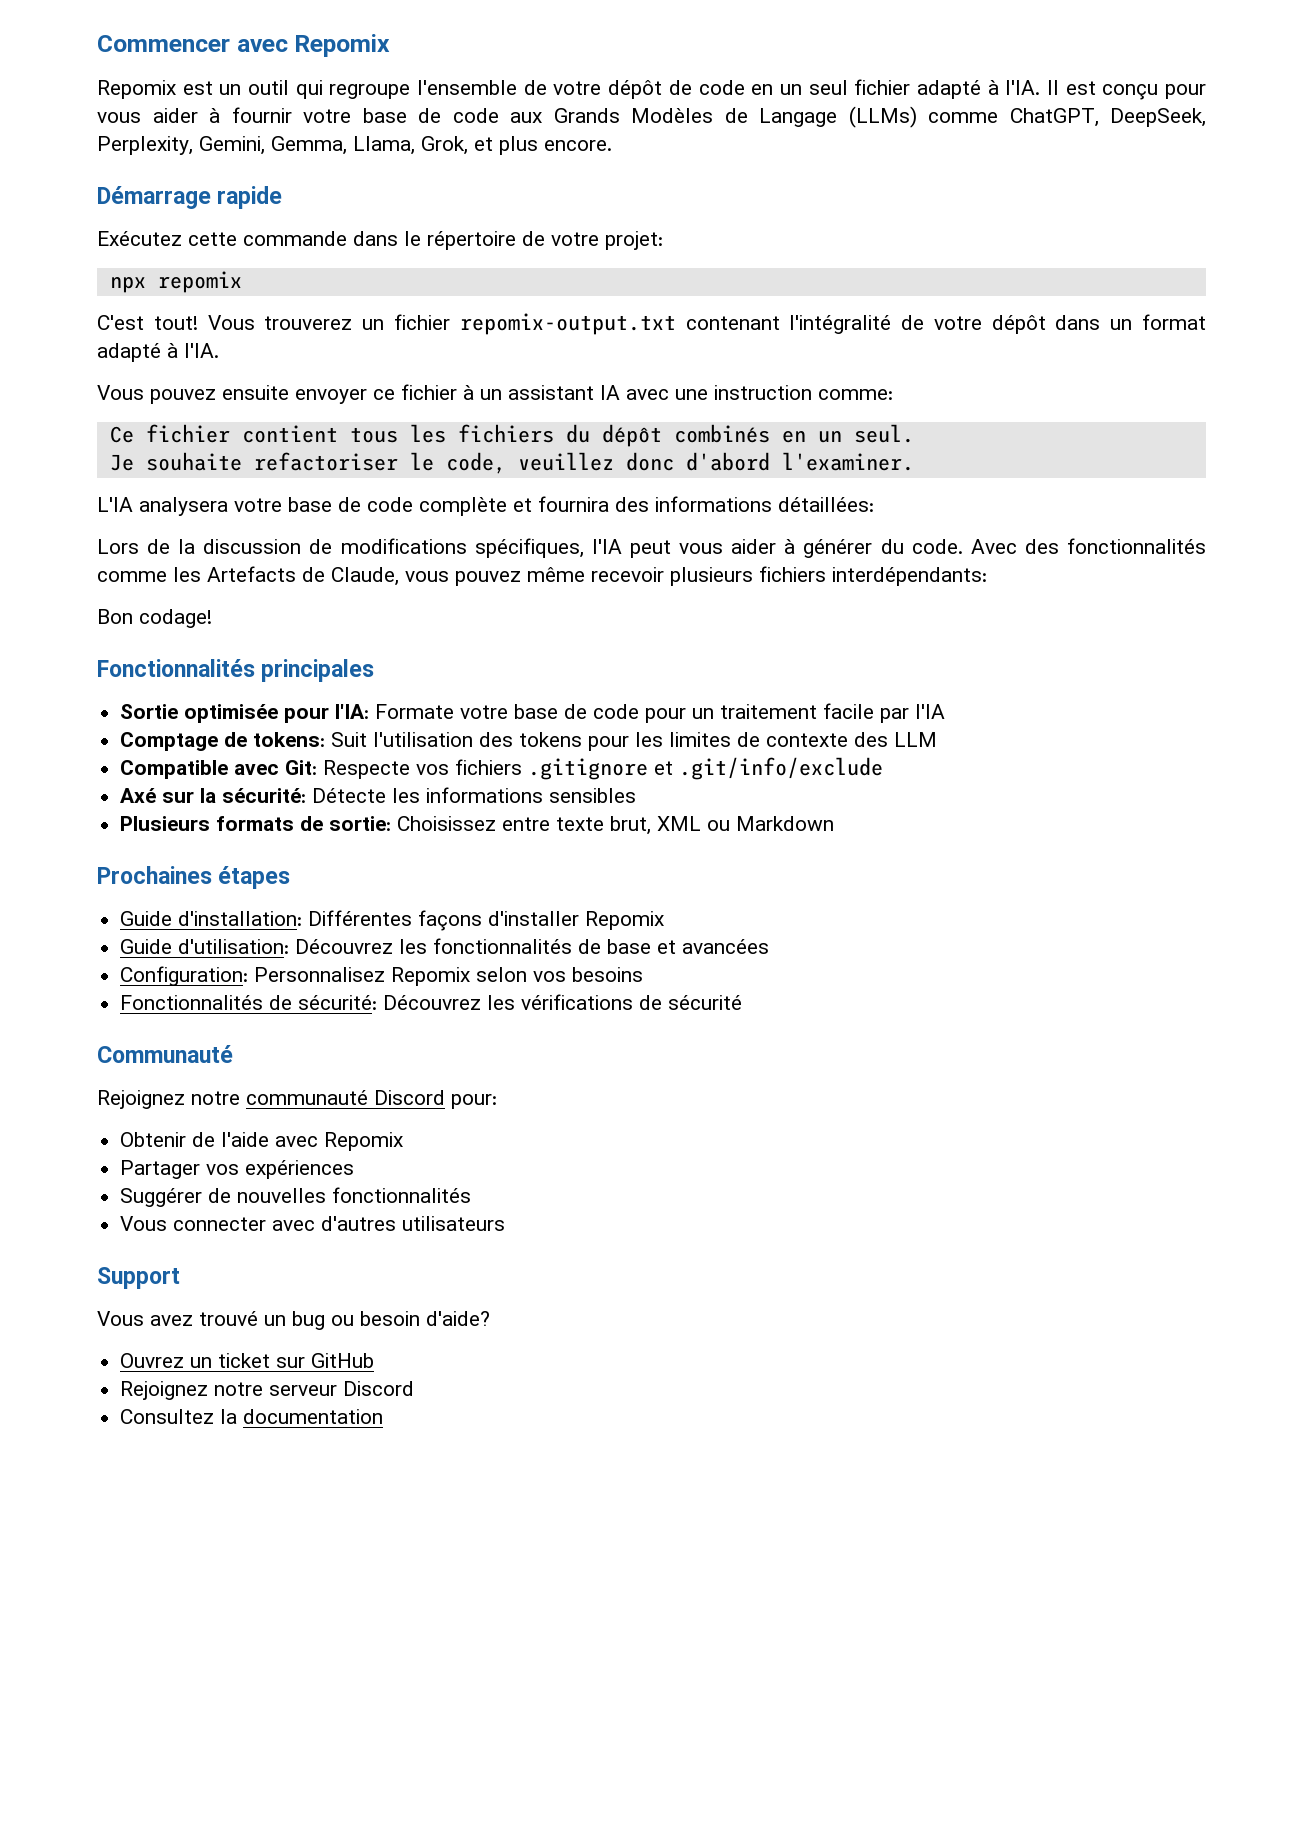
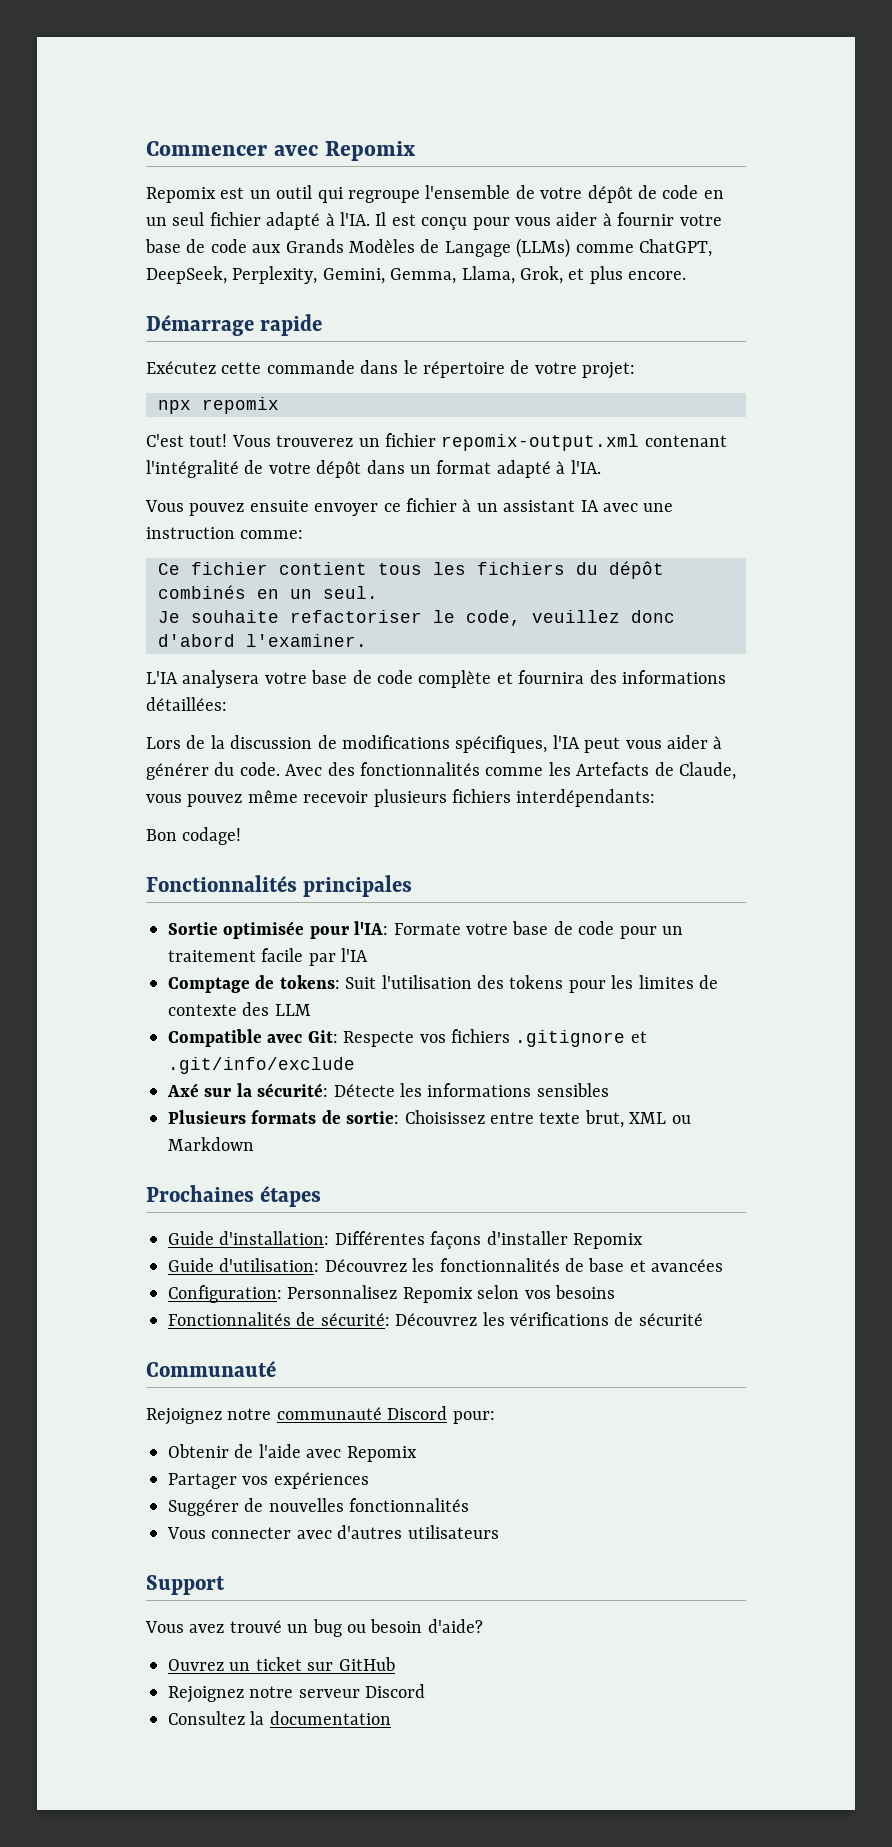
- Vous trouverez un fichier repomix-output.txt contenant l'intégralité de votre dépôt dans un format adapté à l'IA.
+ Vous trouverez un fichier repomix-output.xml contenant l'intégralité de votre dépôt dans un format adapté à l'IA.

